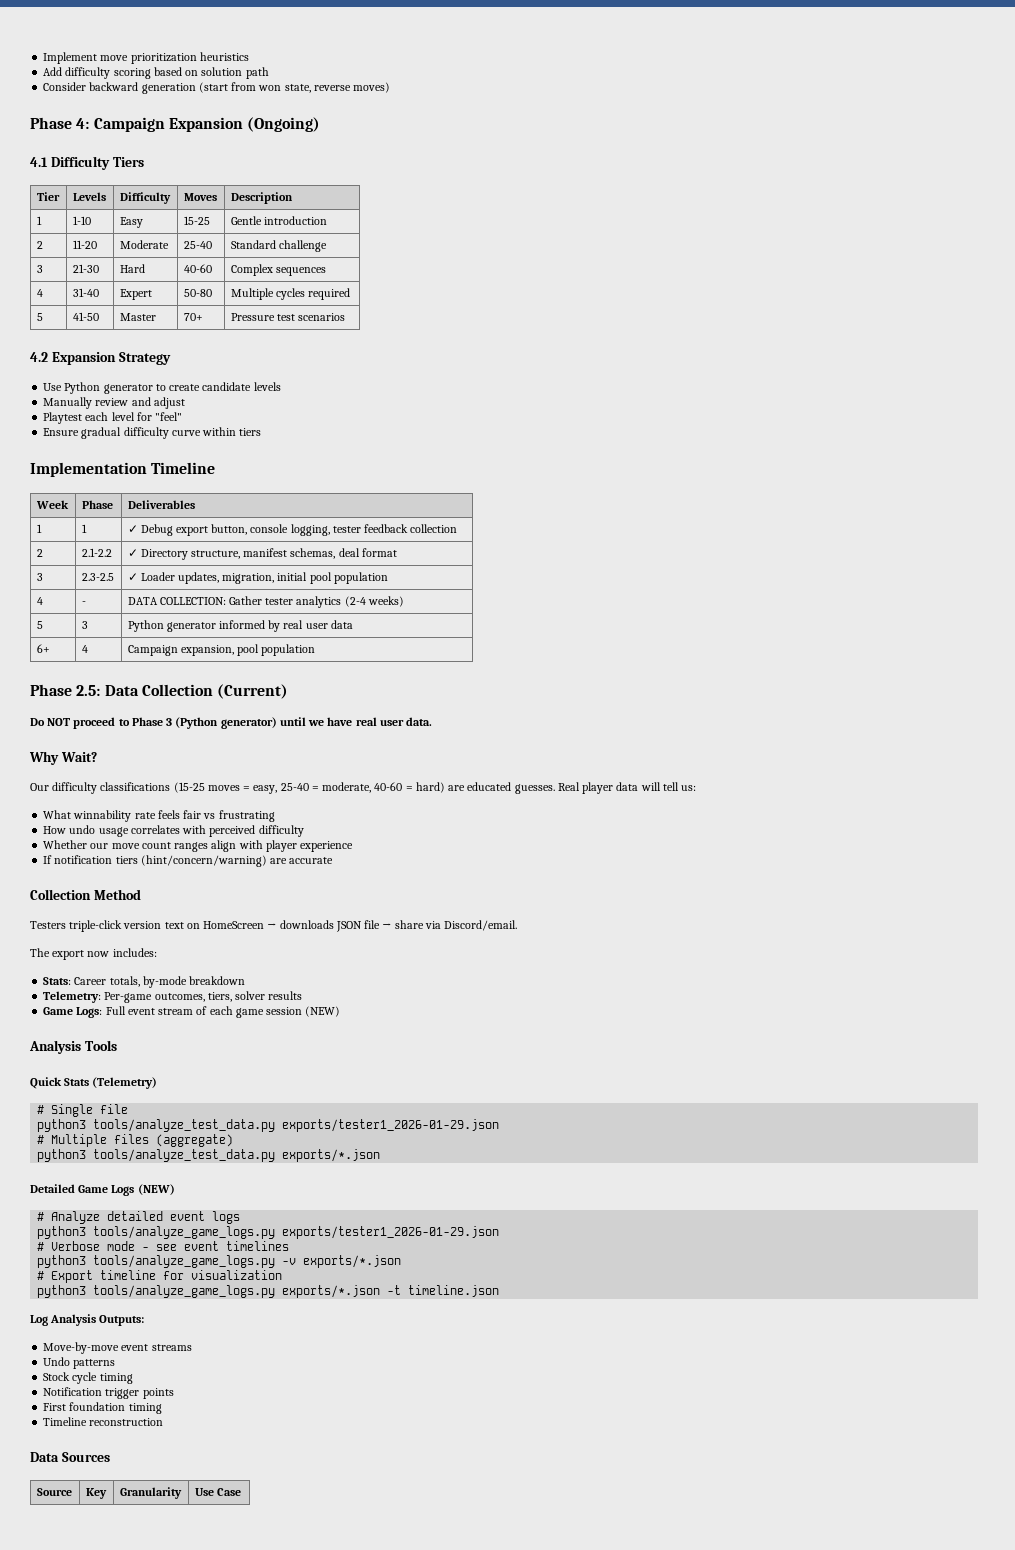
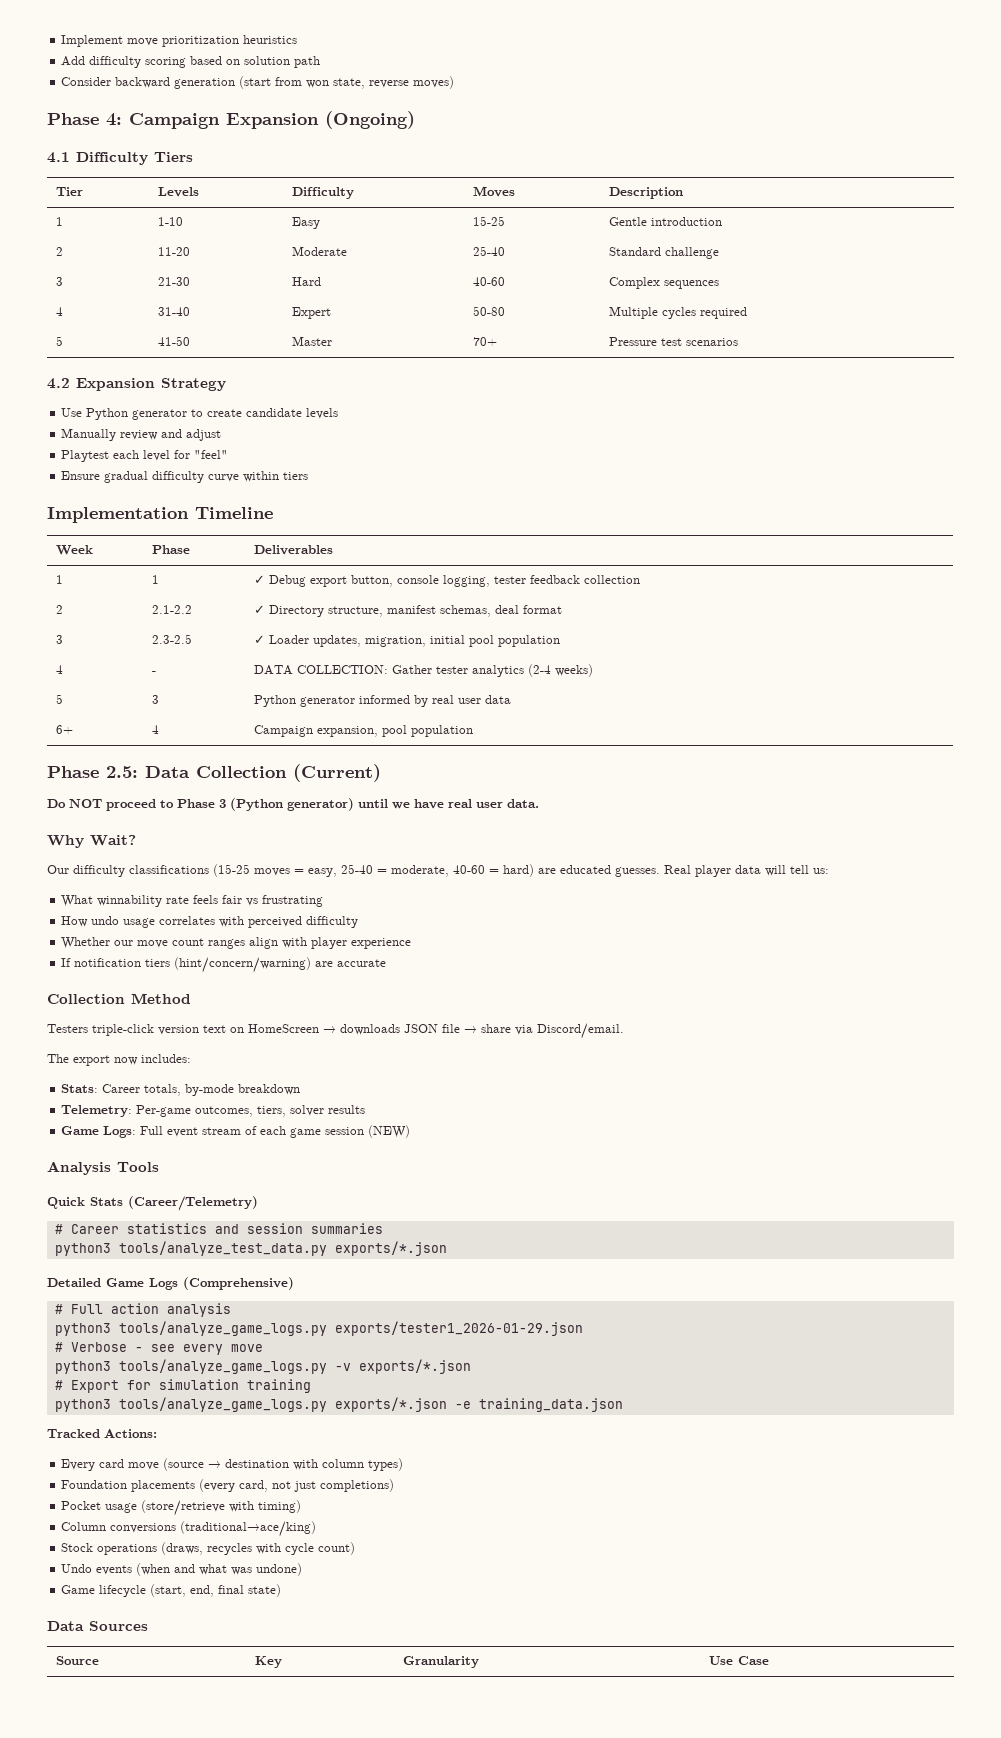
- Quick Stats (Telemetry)
- # Single file
- python3 tools/analyze_test_data.py exports/tester1_2026-01-29.json
- # Multiple files (aggregate)
+ Quick Stats (Career/Telemetry)
+ # Career statistics and session summaries
- Detailed Game Logs (NEW)
- # Analyze detailed event logs
+ Detailed Game Logs (Comprehensive)
+ # Full action analysis
- # Verbose mode - see event timelines
+ # Verbose - see every move
- # Export timeline for visualization
+ # Export for simulation training
- python3 tools/analyze_game_logs.py exports/*.json -t timeline.json
- Log Analysis Outputs:
- Move-by-move event streams
- Undo patterns
- Stock cycle timing
- Notification trigger points
- First foundation timing
- Timeline reconstruction
+ python3 tools/analyze_game_logs.py exports/*.json -e training_data.json
+ Tracked Actions:
+ Every card move (source → destination with column types)
+ Foundation placements (every card, not just completions)
+ Pocket usage (store/retrieve with timing)
+ Column conversions (traditional→ace/king)
+ Stock operations (draws, recycles with cycle count)
+ Undo events (when and what was undone)
+ Game lifecycle (start, end, final state)

